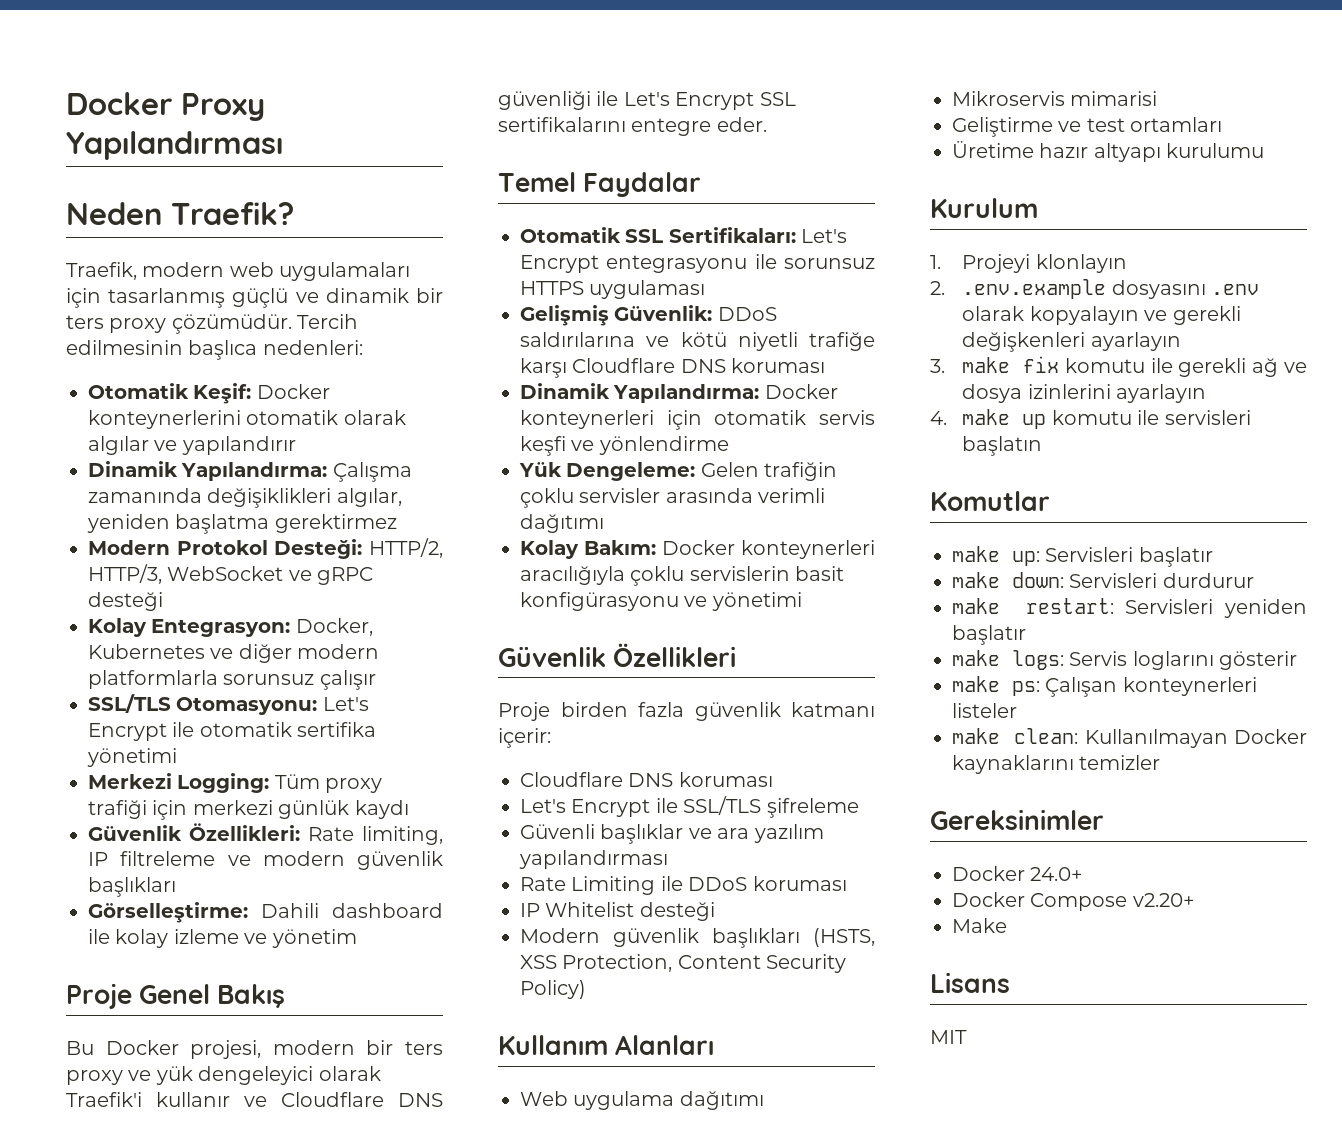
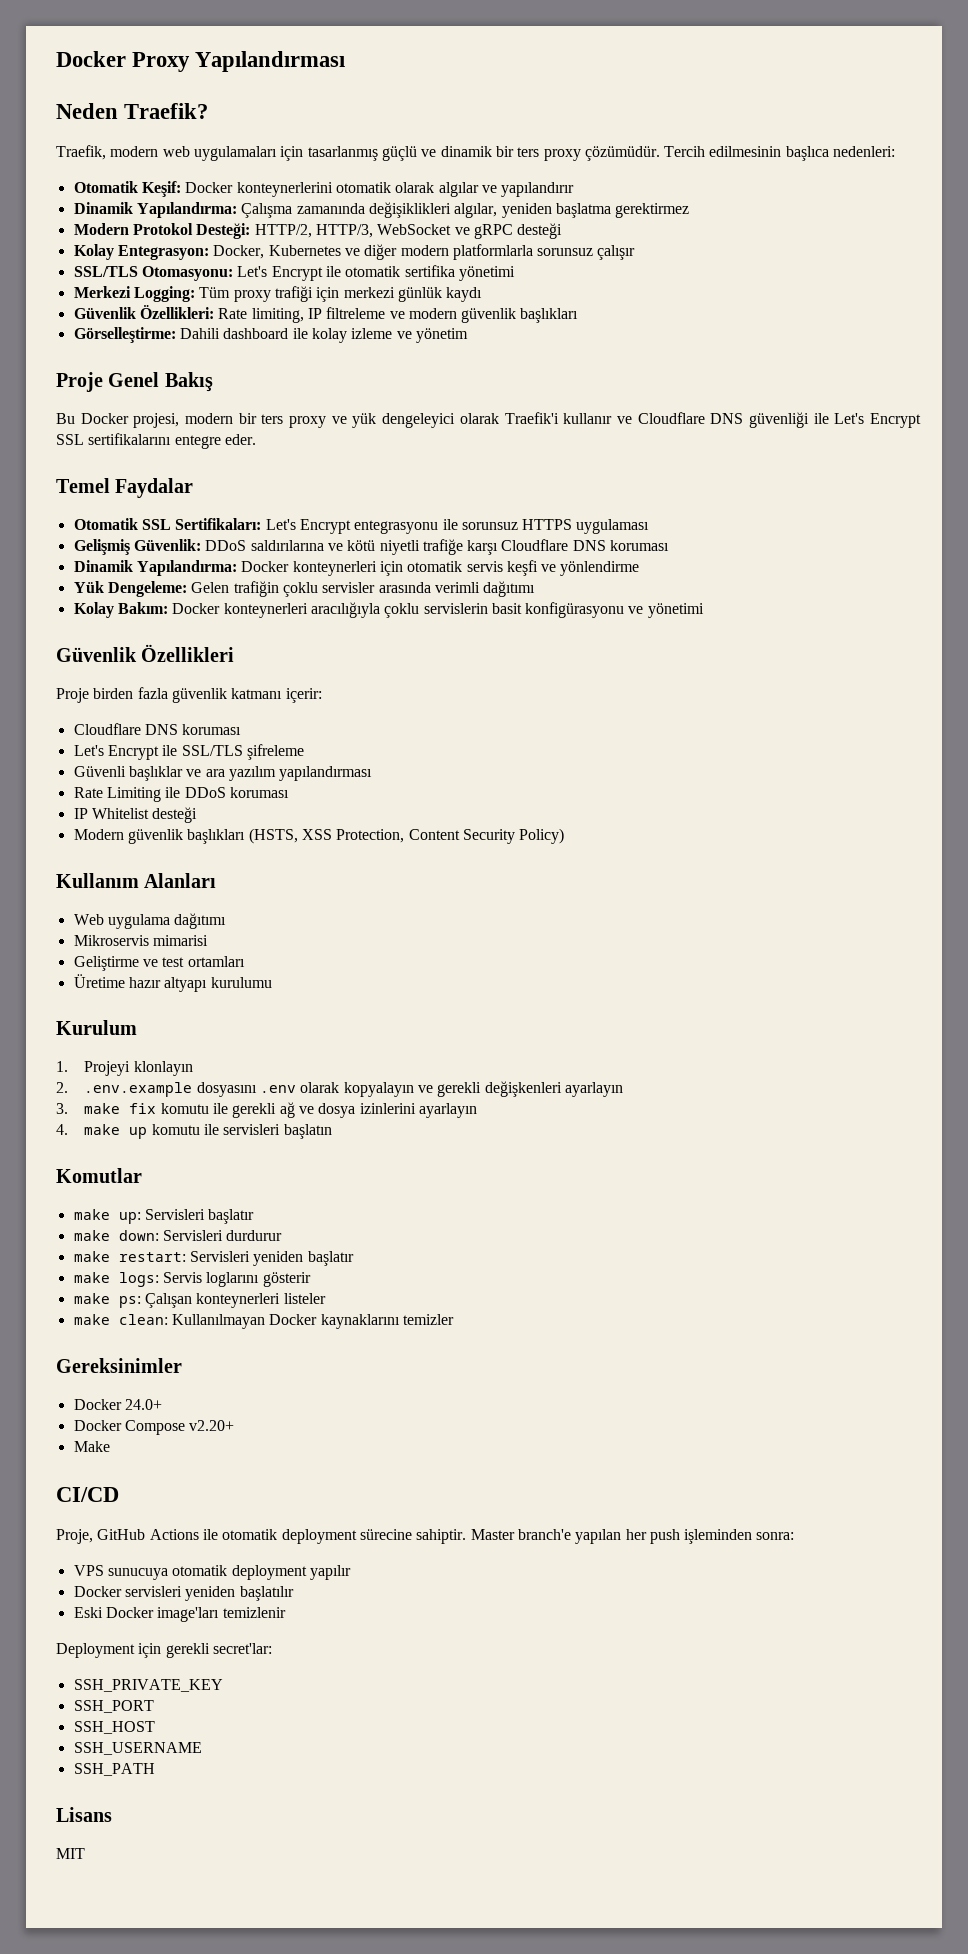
+ CI/CD
+ Proje, GitHub Actions ile otomatik deployment sürecine sahiptir. Master branch'e yapılan her push işleminden sonra:
+ VPS sunucuya otomatik deployment yapılır
+ Docker servisleri yeniden başlatılır
+ Eski Docker image'ları temizlenir
+ Deployment için gerekli secret'lar:
+ SSH_PRIVATE_KEY
+ SSH_PORT
+ SSH_HOST
+ SSH_USERNAME
+ SSH_PATH

